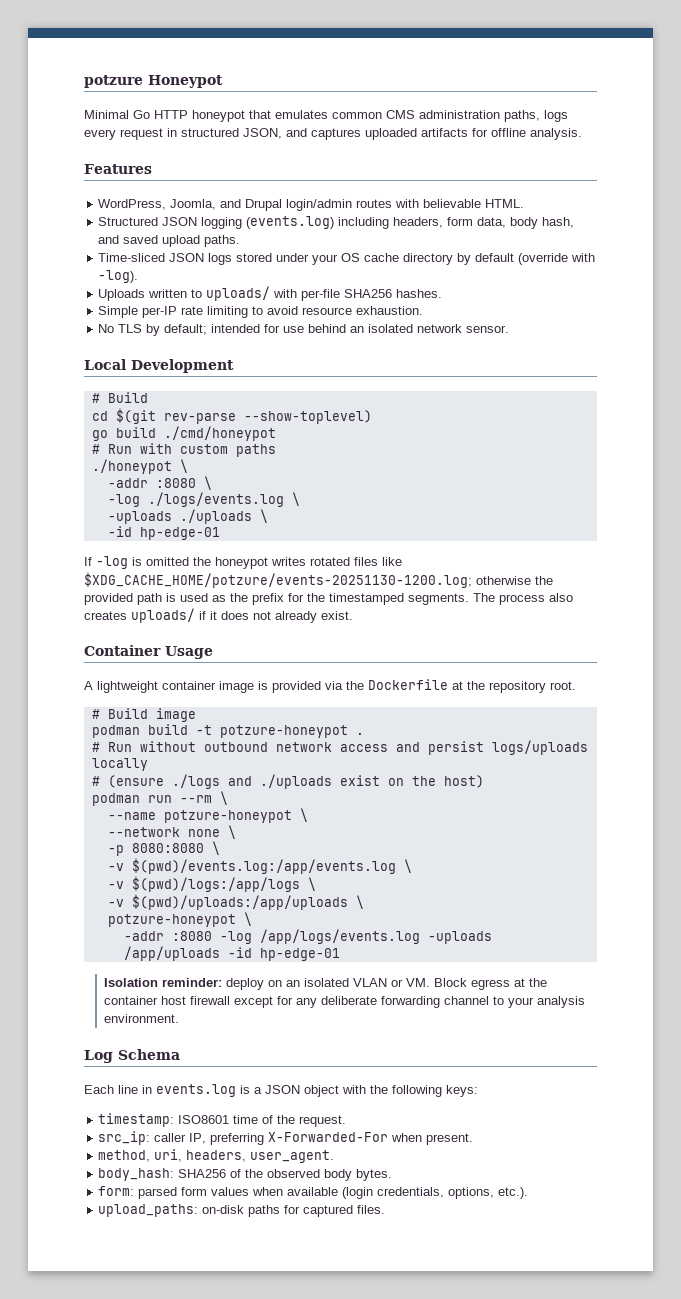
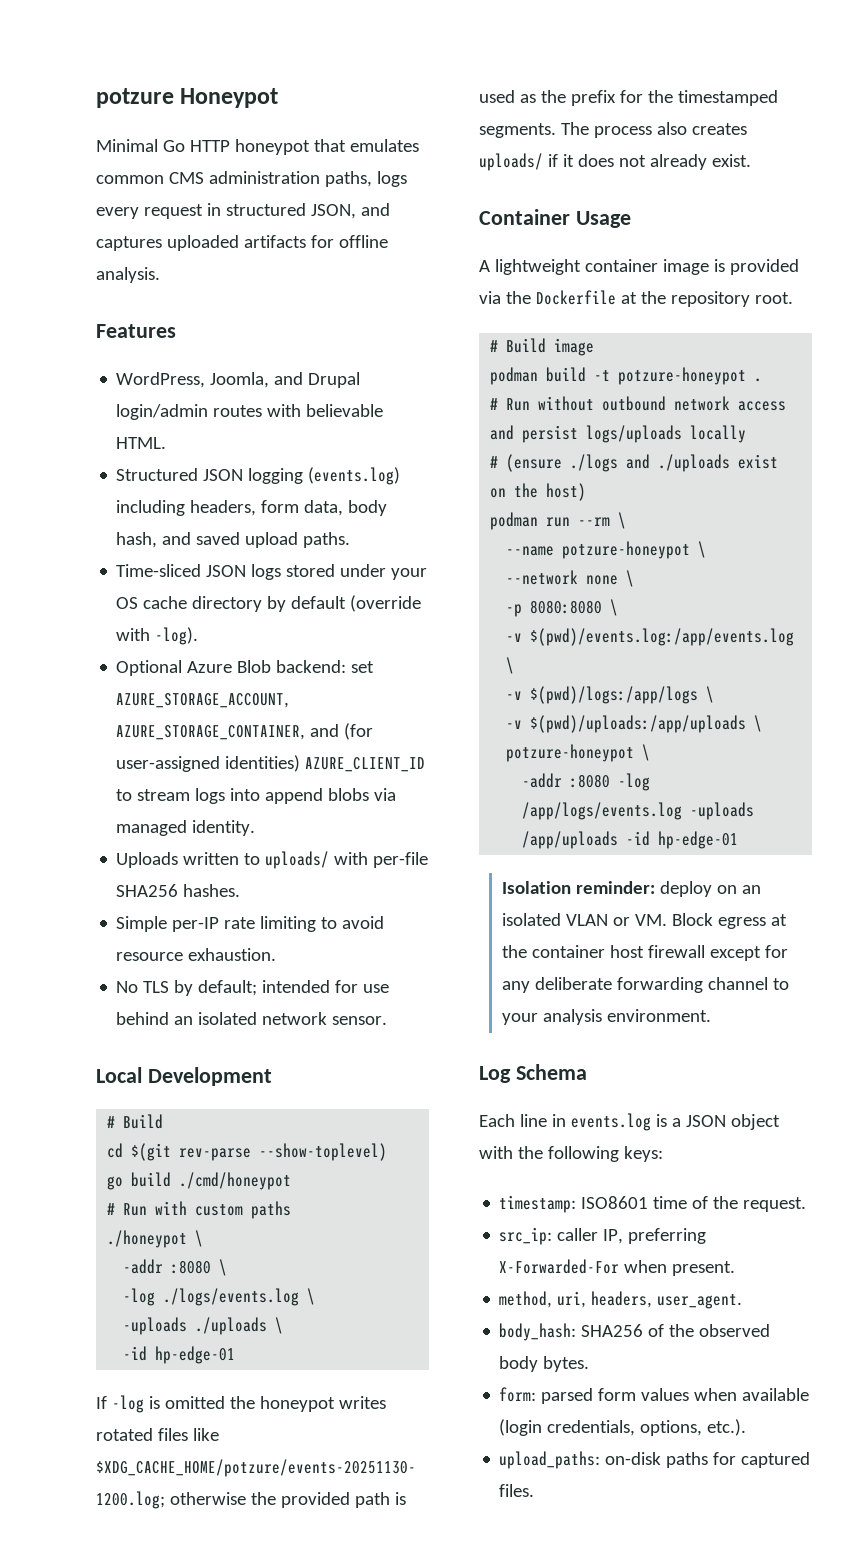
+ Optional Azure Blob backend: set AZURE_STORAGE_ACCOUNT, AZURE_STORAGE_CONTAINER, and (for user-assigned identities) AZURE_CLIENT_ID to stream logs into append blobs via managed identity.

